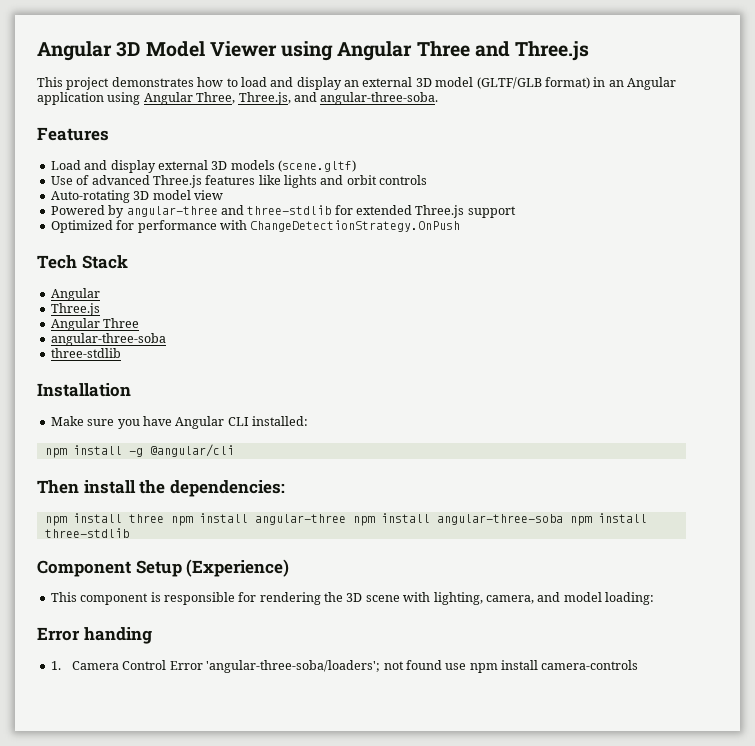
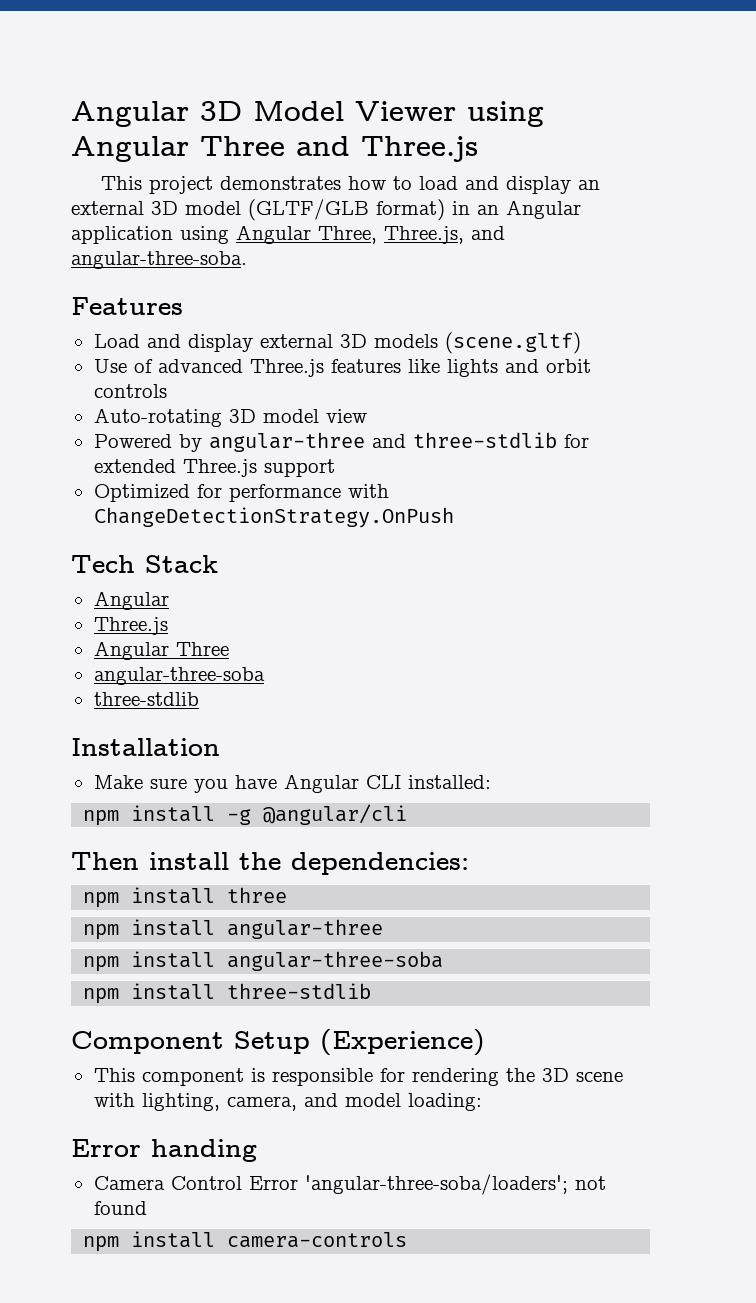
- npm install three npm install angular-three npm install angular-three-soba npm install three-stdlib
+ npm install three
+ npm install angular-three
+ npm install angular-three-soba
+ npm install three-stdlib
- 1. Camera Control Error 'angular-three-soba/loaders'; not found use npm install camera-controls
+ Camera Control Error 'angular-three-soba/loaders'; not found
+ npm install camera-controls

